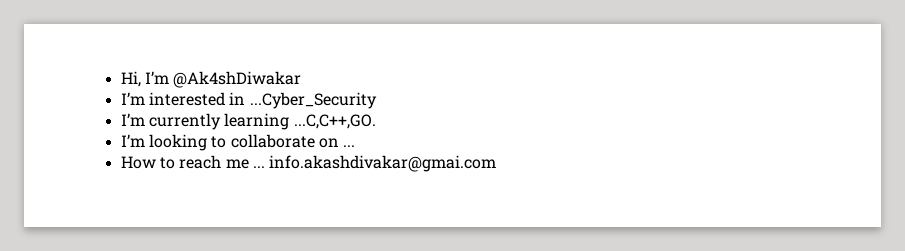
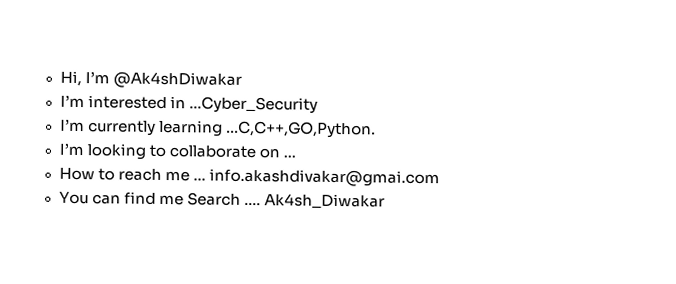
- I’m currently learning ...C,C++,GO.
+ I’m currently learning ...C,C++,GO,Python.
+ You can find me Search .... Ak4sh_Diwakar

